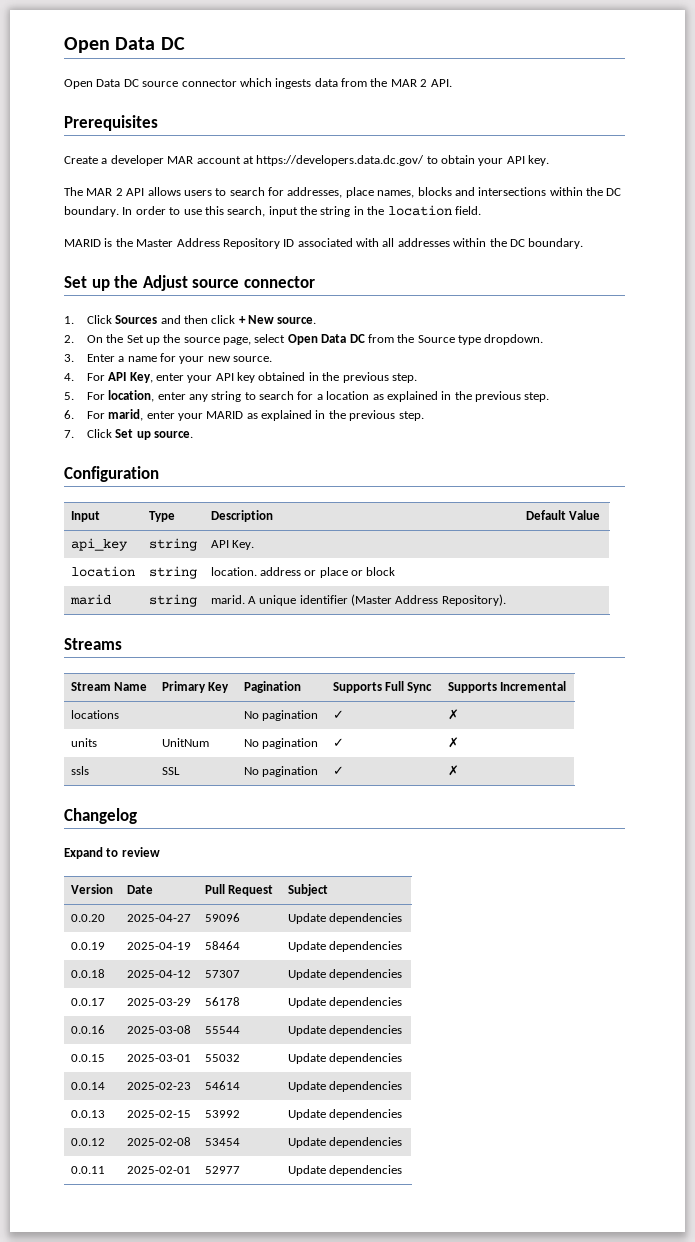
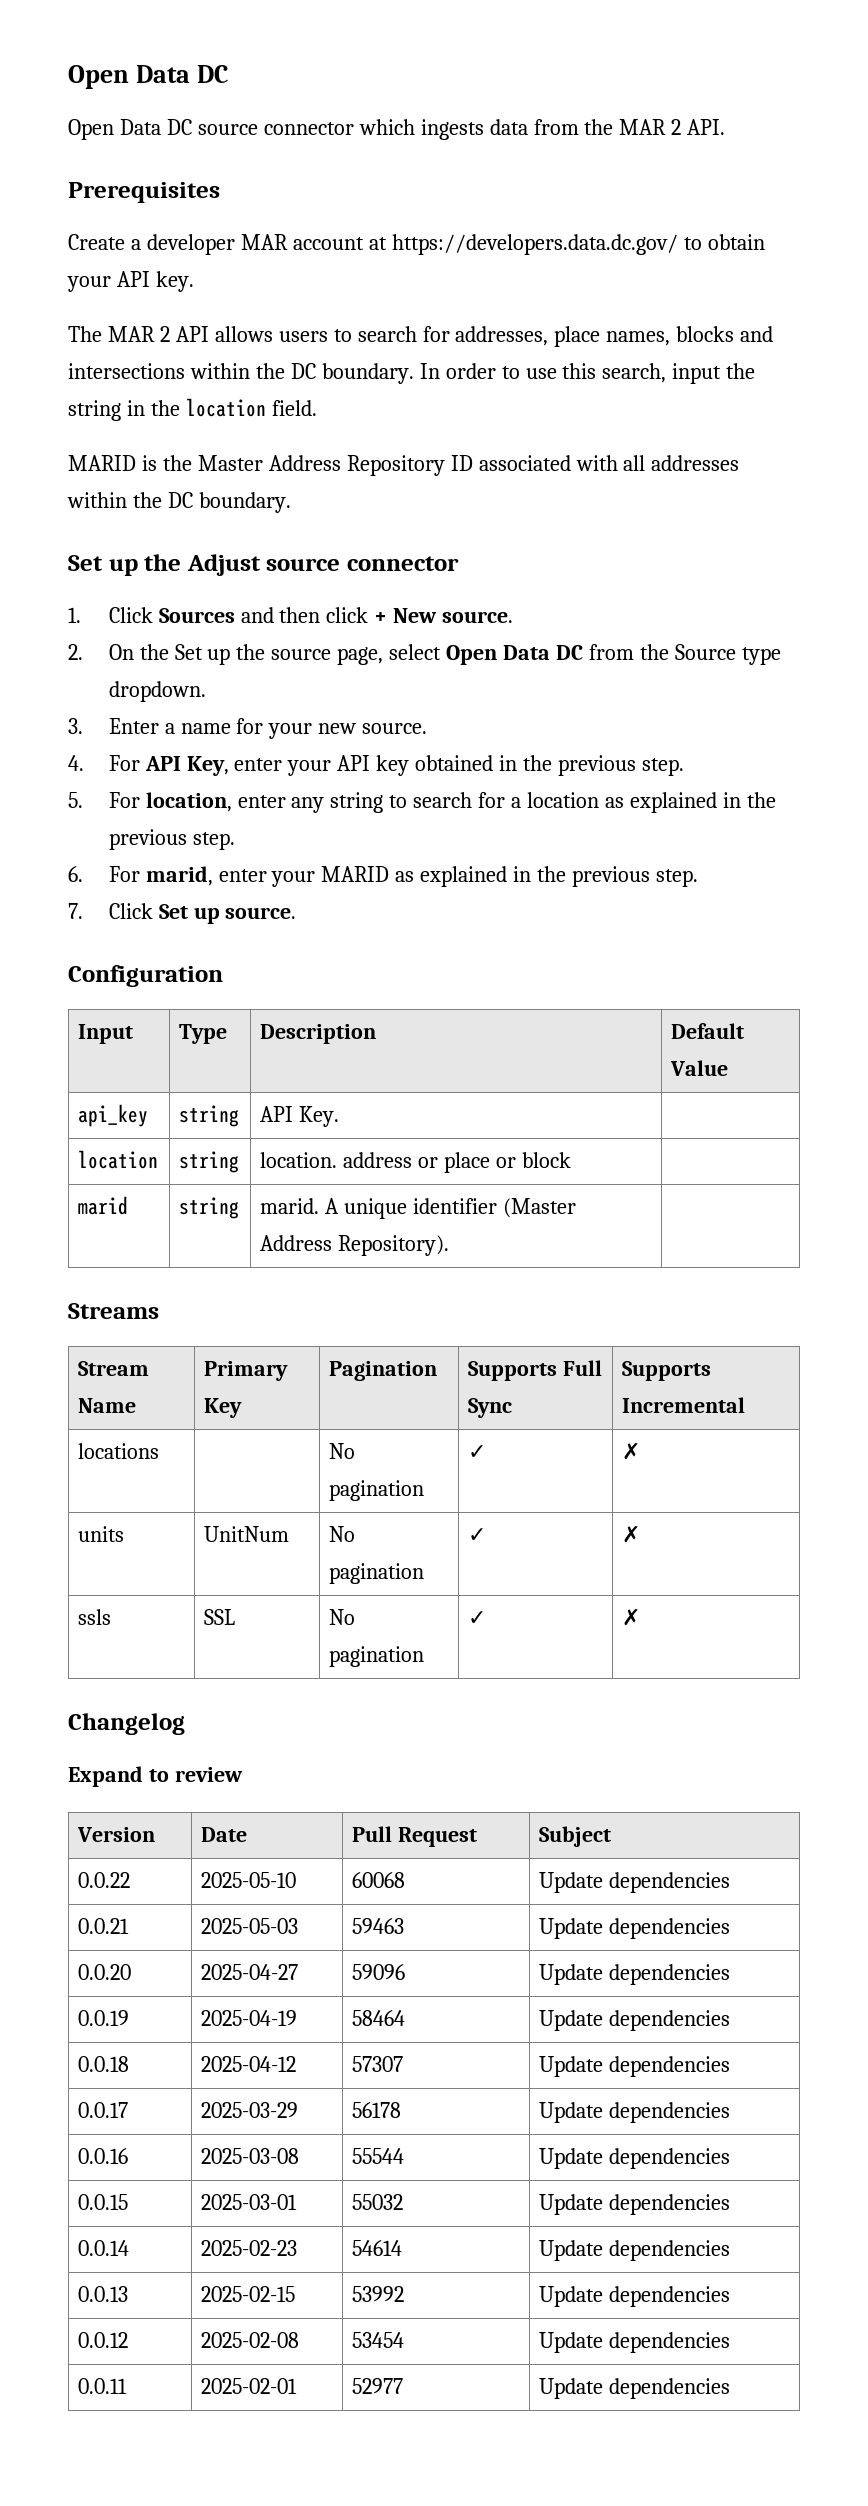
+ 0.0.22 | 2025-05-10 | 60068 | Update dependencies
+ 0.0.21 | 2025-05-03 | 59463 | Update dependencies

